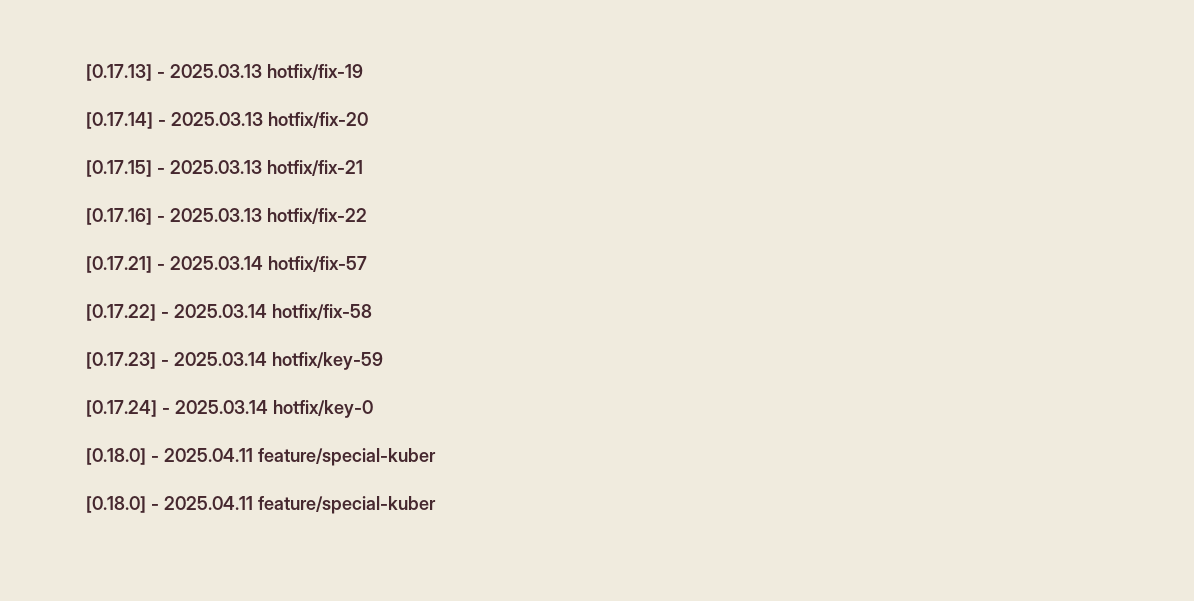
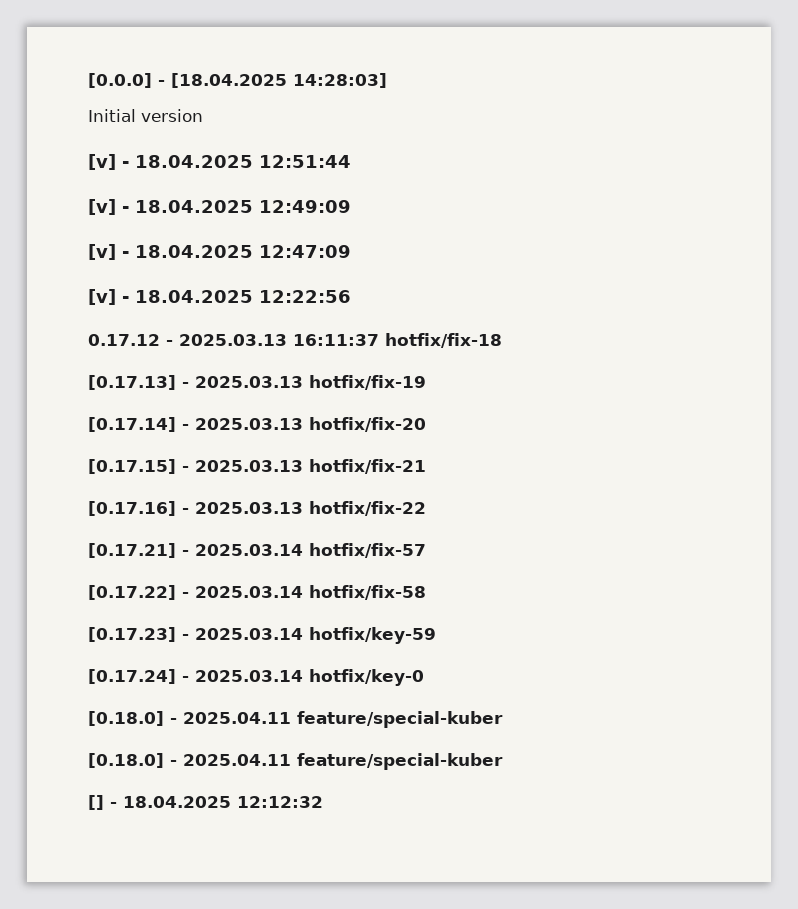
+ [0.0.0] - [18.04.2025 14:28:03]
+ Initial version
+ [v] - 18.04.2025 12:51:44
+ [v] - 18.04.2025 12:49:09
+ [v] - 18.04.2025 12:47:09
+ [v] - 18.04.2025 12:22:56
+ 0.17.12 - 2025.03.13 16:11:37 hotfix/fix-18
+ [] - 18.04.2025 12:12:32

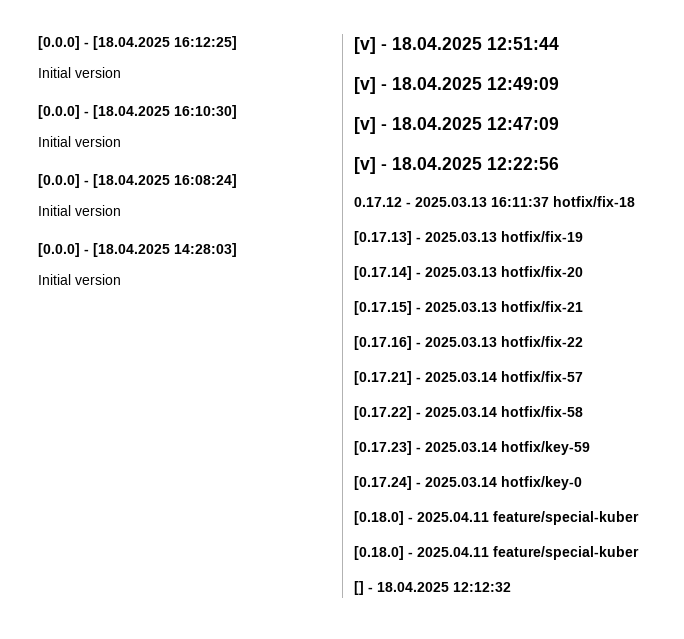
+ [0.0.0] - [18.04.2025 16:12:25]
+ Initial version
+ [0.0.0] - [18.04.2025 16:10:30]
+ Initial version
+ [0.0.0] - [18.04.2025 16:08:24]
+ Initial version

